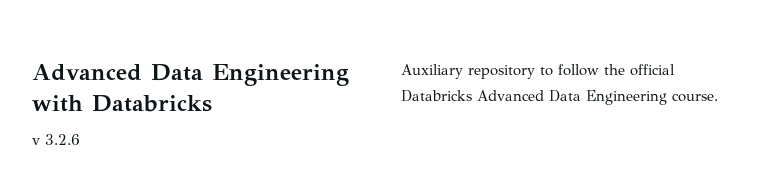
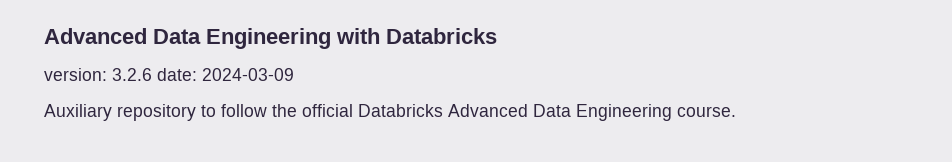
- v 3.2.6
+ version: 3.2.6 date: 2024-03-09

